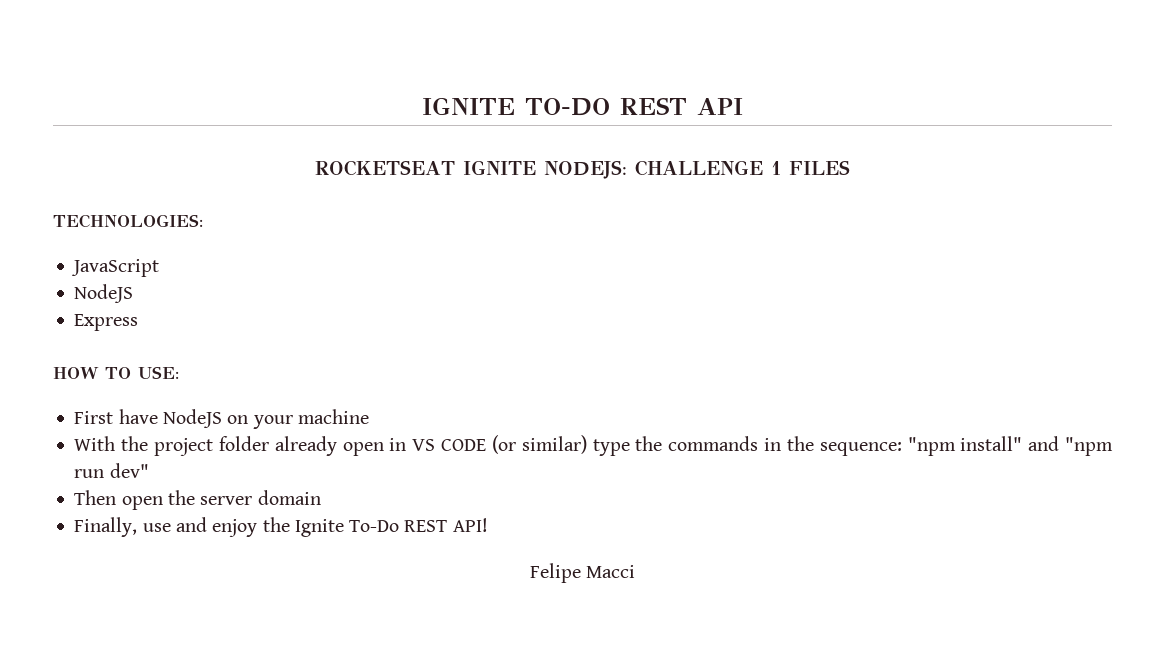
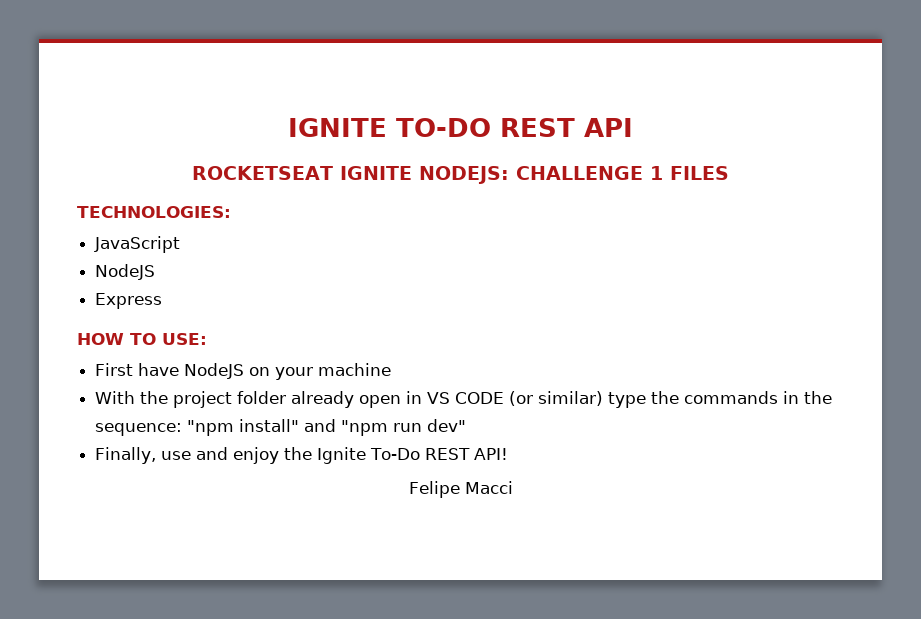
- Then open the server domain

